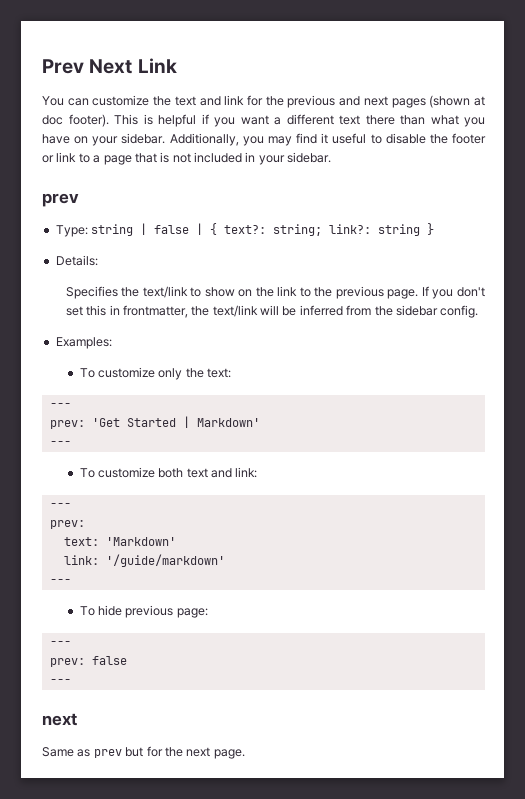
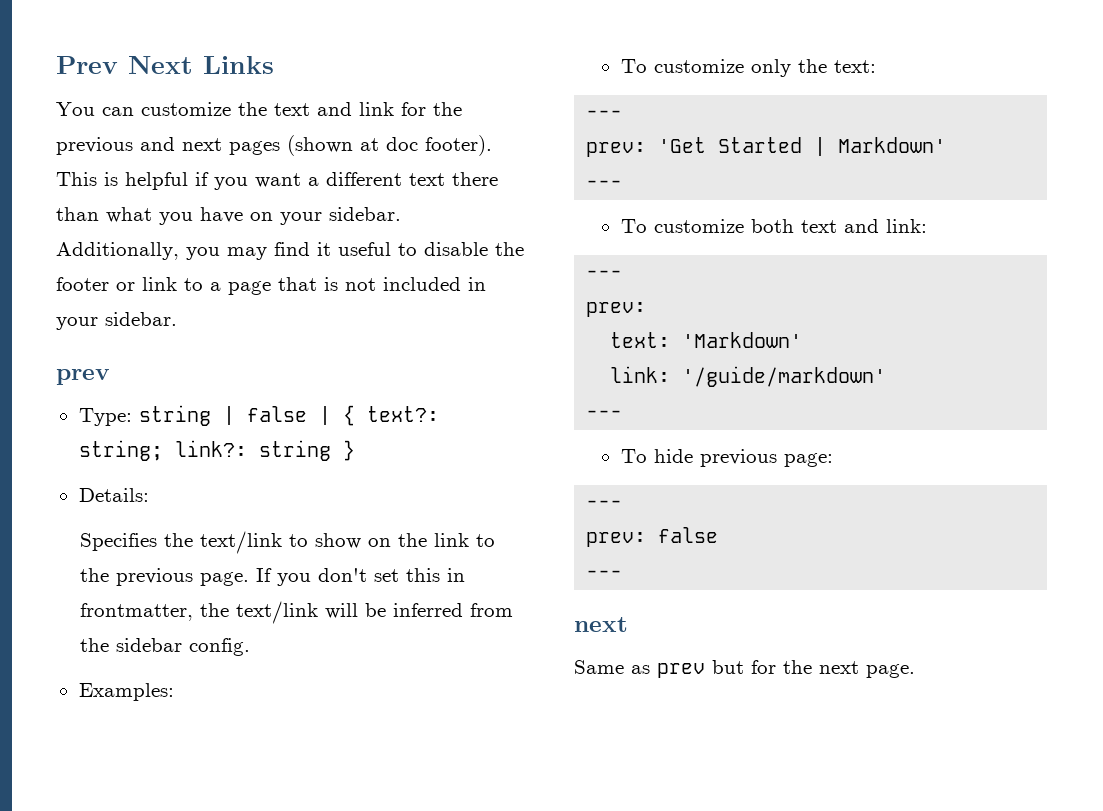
- Prev Next Link
+ Prev Next Links

